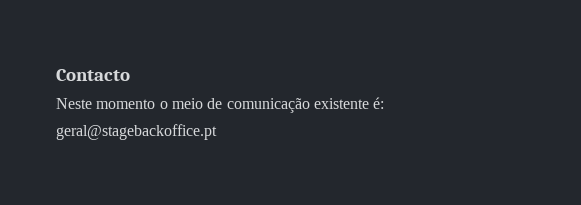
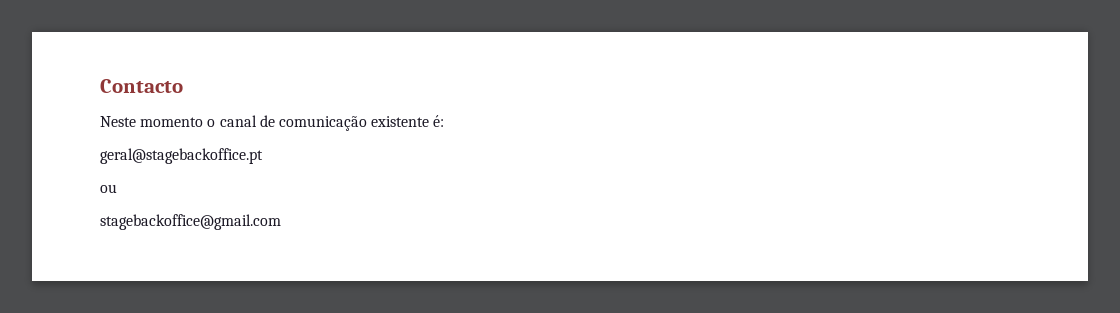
- Neste momento o meio de comunicação existente é:
+ Neste momento o canal de comunicação existente é:
+ ou
+ stagebackoffice@gmail.com

